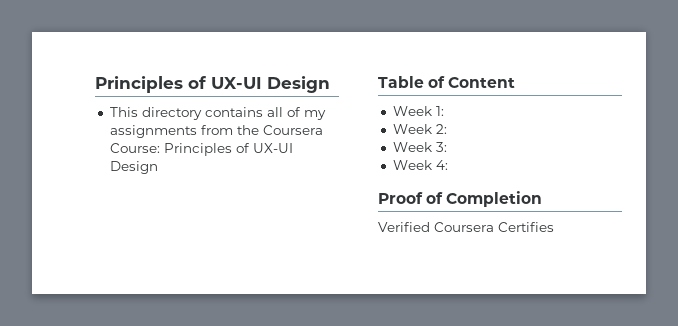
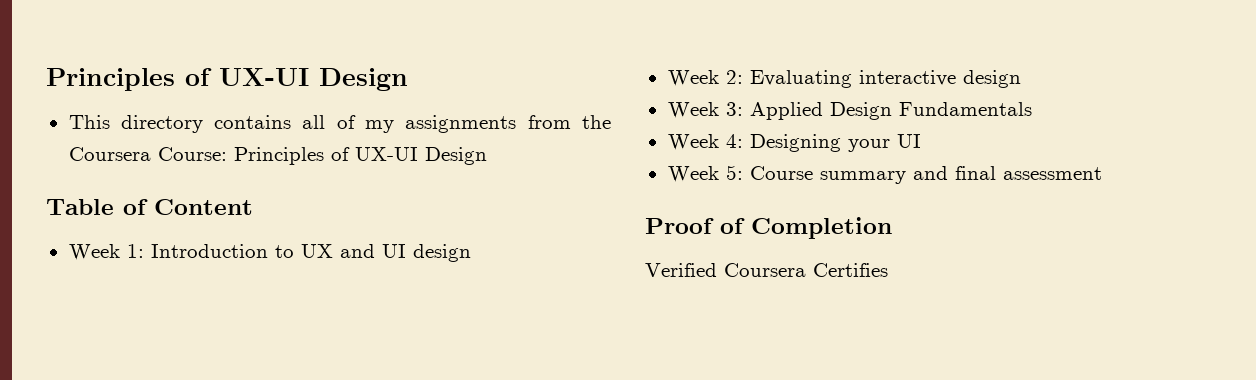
- Week 1:
+ Week 1: Introduction to UX and UI design
- Week 2:
+ Week 2: Evaluating interactive design
- Week 3:
+ Week 3: Applied Design Fundamentals
- Week 4:
+ Week 4: Designing your UI
+ Week 5: Course summary and final assessment

